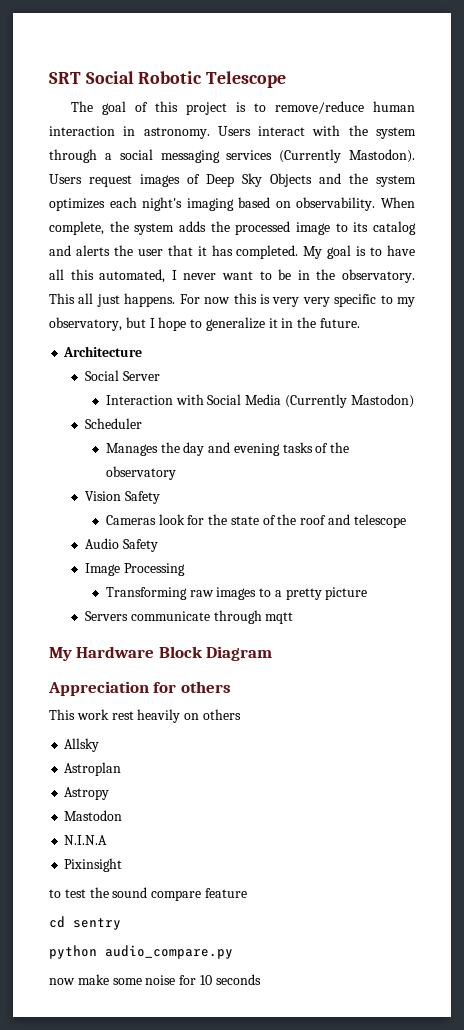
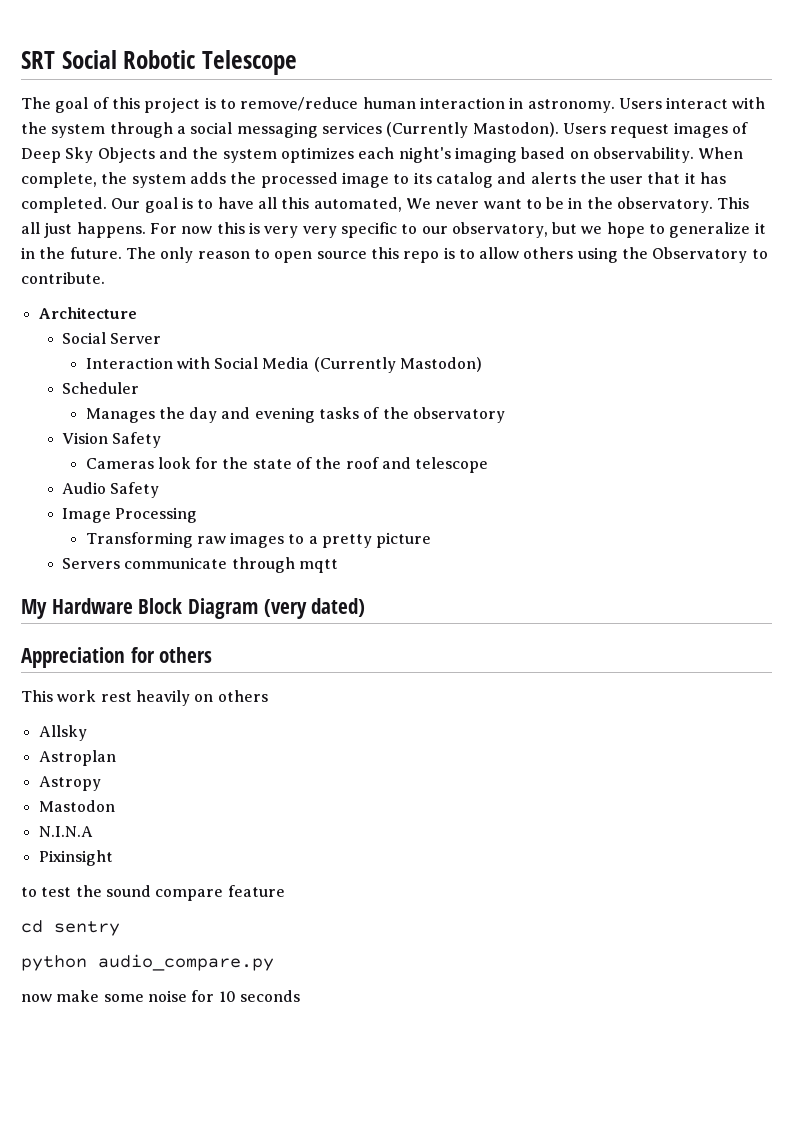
- My goal is to have all this automated, I never want to be in the observatory.
+ Our goal is to have all this automated, We never want to be in the observatory.
- For now this is very very specific to my observatory, but I hope to generalize it in the future.
+ For now this is very very specific to our observatory, but we hope to generalize it in the future. The only reason to open source this repo is to allow others using the Observatory to contribute.
- My Hardware Block Diagram
+ My Hardware Block Diagram (very dated)

